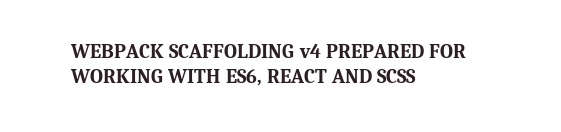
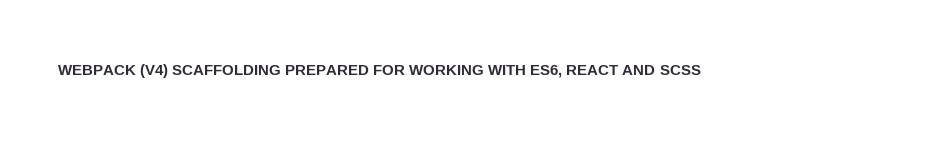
- WEBPACK SCAFFOLDING v4 PREPARED FOR WORKING WITH ES6, REACT AND SCSS
+ WEBPACK (V4) SCAFFOLDING PREPARED FOR WORKING WITH ES6, REACT AND SCSS

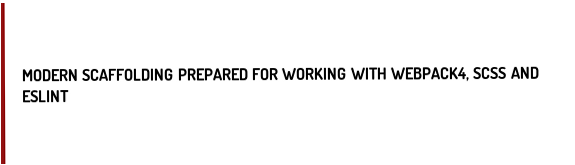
- WEBPACK (V4) SCAFFOLDING PREPARED FOR WORKING WITH ES6, REACT AND SCSS
+ MODERN SCAFFOLDING PREPARED FOR WORKING WITH WEBPACK4, SCSS AND ESLINT

